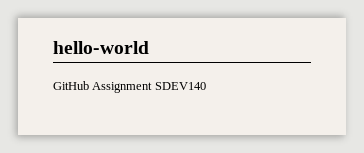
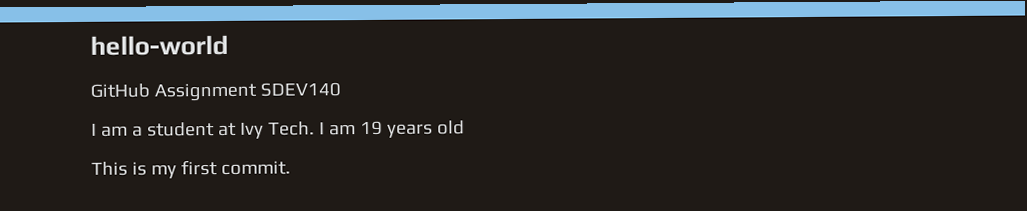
+ I am a student at Ivy Tech. I am 19 years old
+ This is my first commit.

